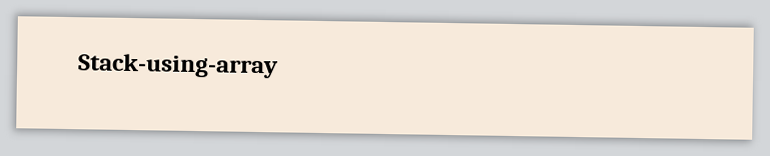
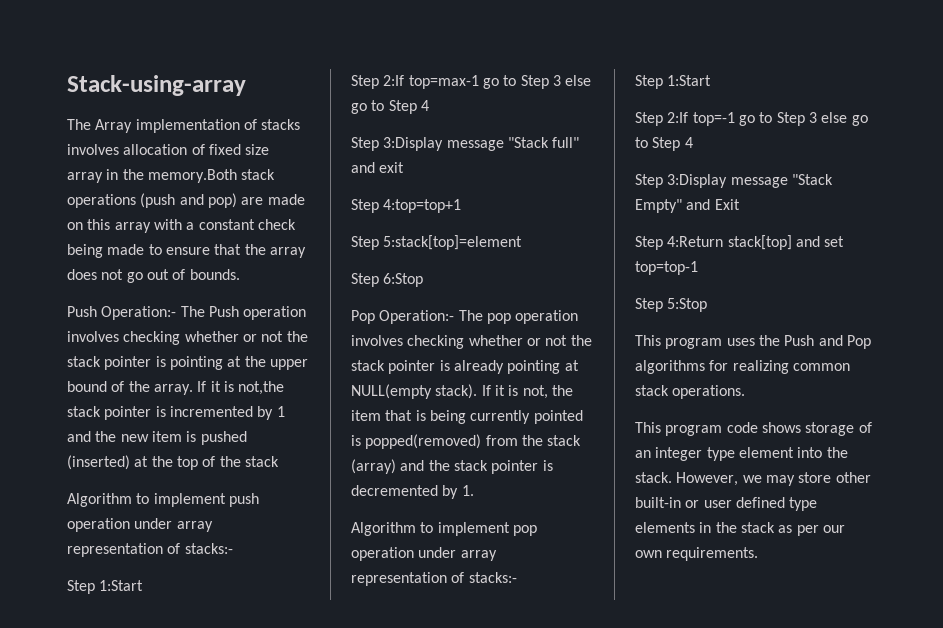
+ The Array implementation of stacks involves allocation of fixed size array in the memory.Both stack operations (push and pop) are made on this array with a constant check being made to ensure that the array does not go out of bounds.
+ Push Operation:- The Push operation involves checking whether or not the stack pointer is pointing at the upper bound of the array. If it is not,the stack pointer is incremented by 1 and the new item is pushed (inserted) at the top of the stack
+ Algorithm to implement push operation under array representation of stacks:-
+ Step 1:Start
+ Step 2:If top=max-1 go to Step 3 else go to Step 4
+ Step 3:Display message "Stack full" and exit
+ Step 4:top=top+1
+ Step 5:stack[top]=element
+ Step 6:Stop
+ Pop Operation:- The pop operation involves checking whether or not the stack pointer is already pointing at NULL(empty stack). If it is not, the item that is being currently pointed is popped(removed) from the stack (array) and the stack pointer is decremented by 1.
+ Algorithm to implement pop operation under array representation of stacks:-
+ Step 1:Start
+ Step 2:If top=-1 go to Step 3 else go to Step 4
+ Step 3:Display message "Stack Empty" and Exit
+ Step 4:Return stack[top] and set top=top-1
+ Step 5:Stop
+ This program uses the Push and Pop algorithms for realizing common stack operations.
+ This program code shows storage of an integer type element into the stack. However, we may store other built-in or user defined type elements in the stack as per our own requirements.

